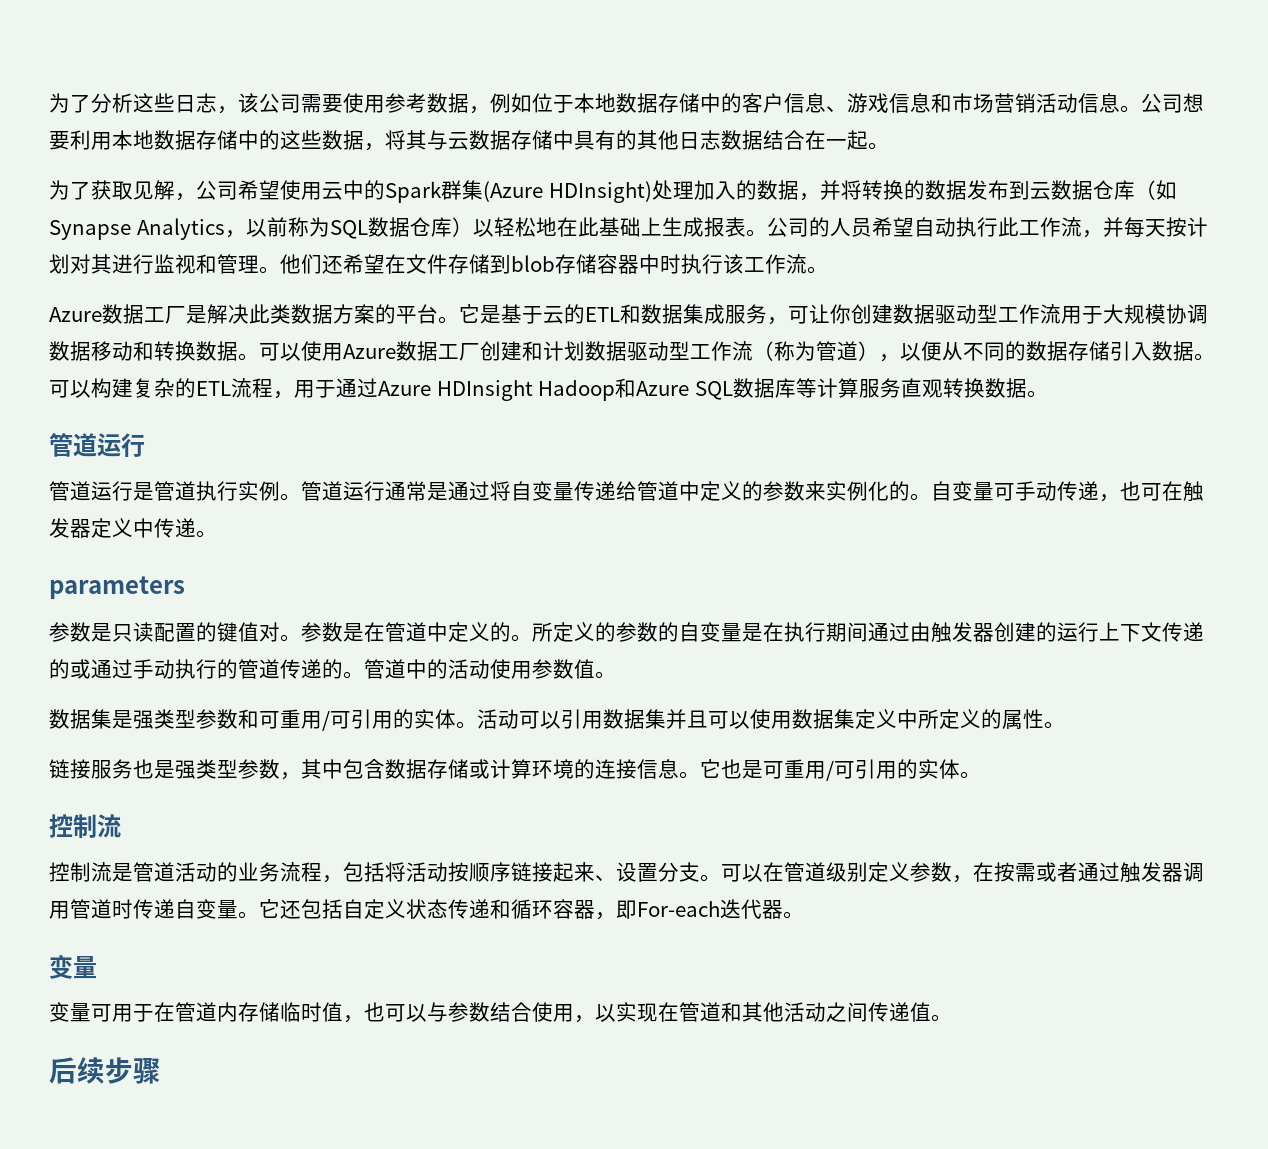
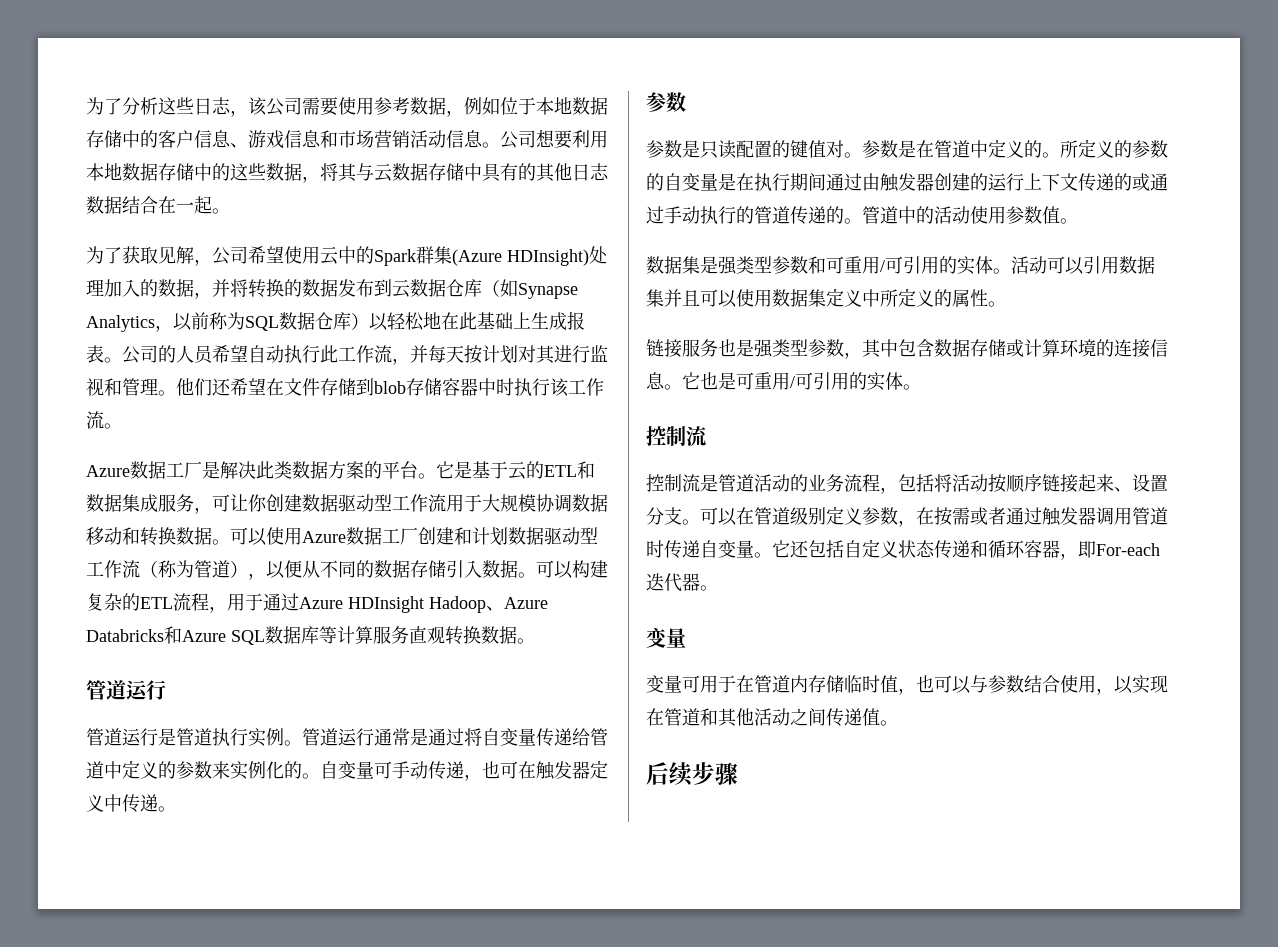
- 可以构建复杂的ETL流程，用于通过Azure HDInsight Hadoop和Azure SQL数据库等计算服务直观转换数据。
+ 可以构建复杂的ETL流程，用于通过Azure HDInsight Hadoop、Azure Databricks和Azure SQL数据库等计算服务直观转换数据。
  自变量可手动传递，也可在触发器定义中传递。
- parameters
+ 参数

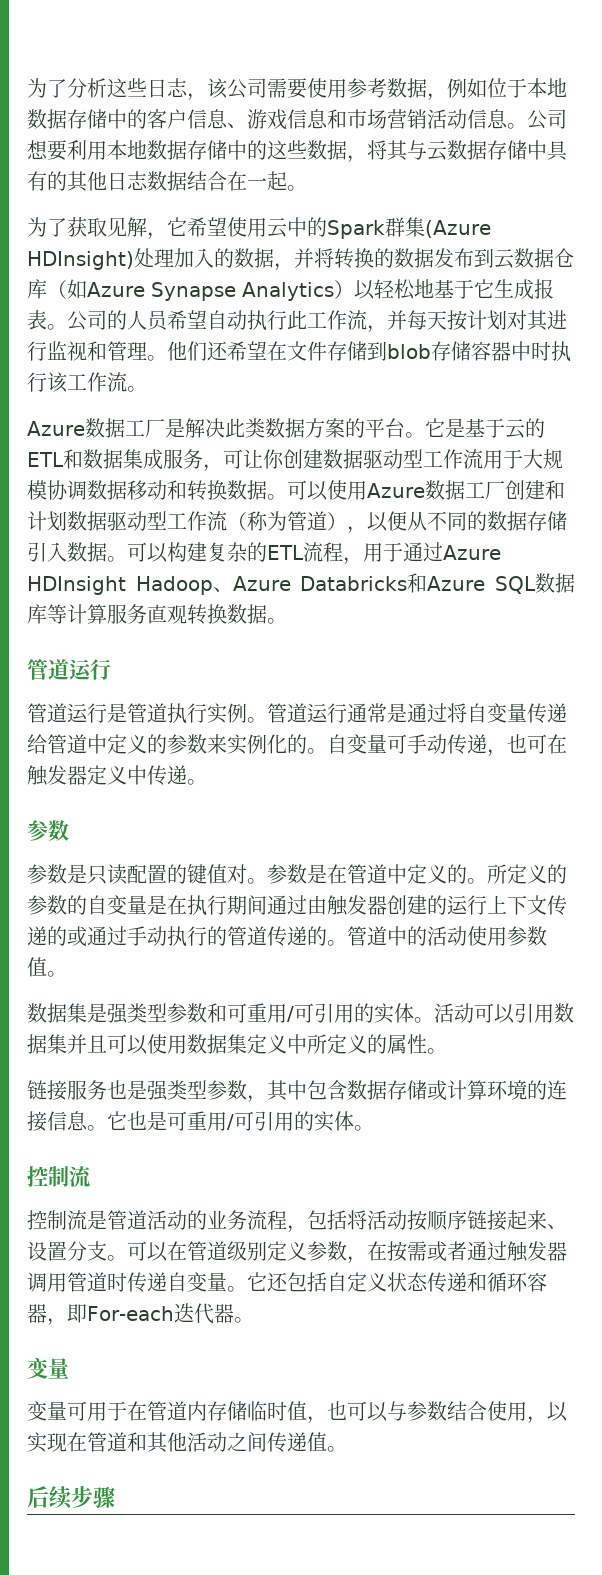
- 为了获取见解，公司希望使用云中的Spark群集(Azure HDInsight)处理加入的数据，并将转换的数据发布到云数据仓库（如Synapse Analytics，以前称为SQL数据仓库）以轻松地在此基础上生成报表。
+ 为了获取见解，它希望使用云中的Spark群集(Azure HDInsight)处理加入的数据，并将转换的数据发布到云数据仓库（如Azure Synapse Analytics）以轻松地基于它生成报表。

